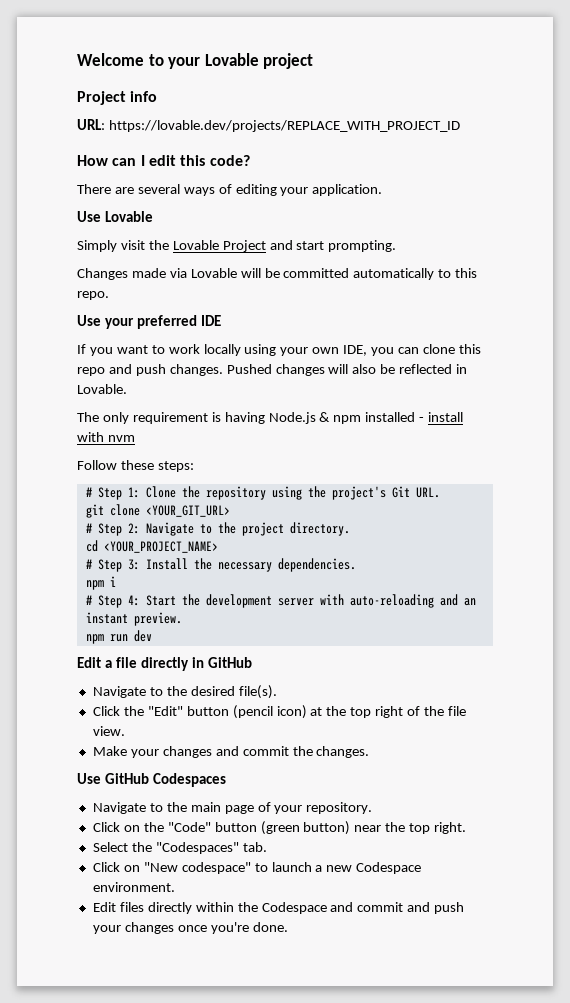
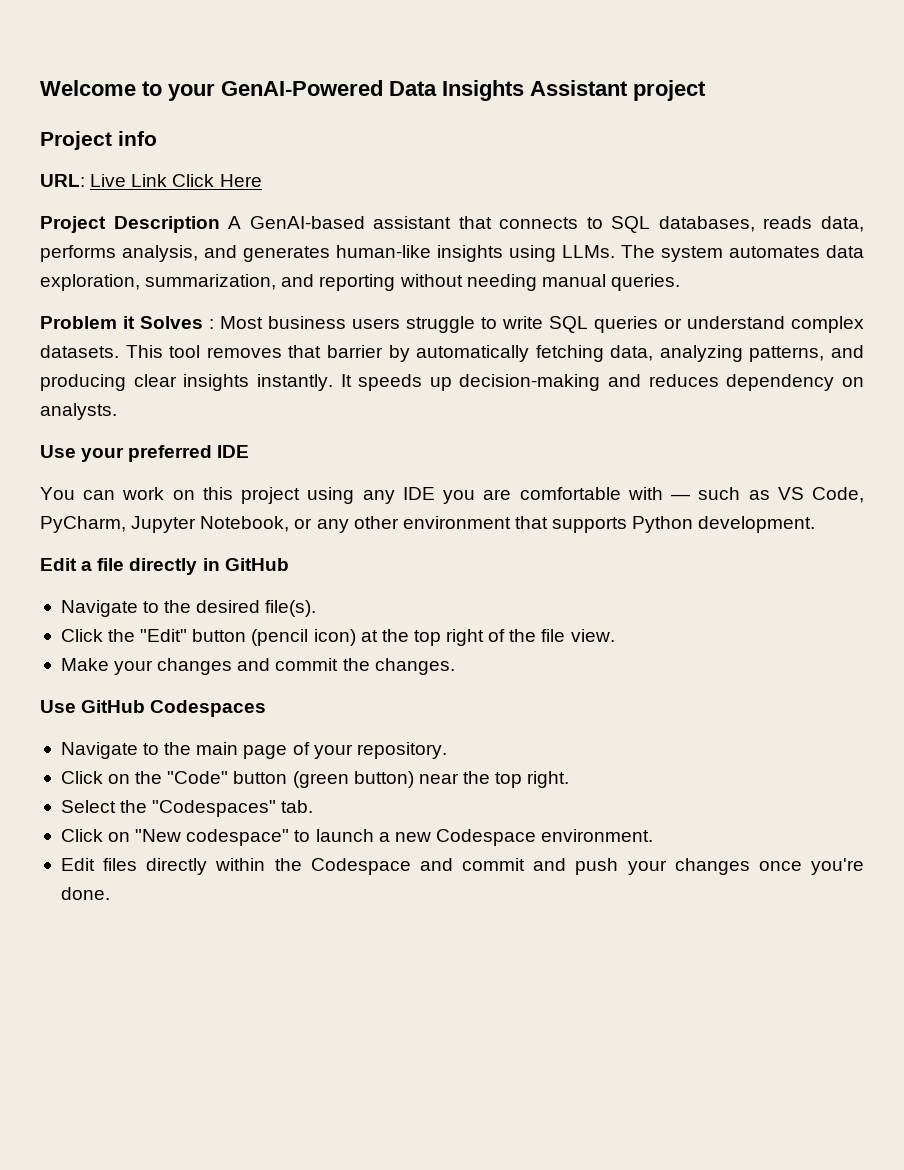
- Welcome to your Lovable project
+ Welcome to your GenAI-Powered Data Insights Assistant project
- URL: https://lovable.dev/projects/REPLACE_WITH_PROJECT_ID
- How can I edit this code?
- There are several ways of editing your application.
- Use Lovable
- Simply visit the Lovable Project and start prompting.
- Changes made via Lovable will be committed automatically to this repo.
+ URL: Live Link Click Here
+ Project Description A GenAI-based assistant that connects to SQL databases, reads data, performs analysis, and generates human-like insights using LLMs. The system automates data exploration, summarization, and reporting without needing manual queries.
+ Problem it Solves : Most business users struggle to write SQL queries or understand complex datasets. This tool removes that barrier by automatically fetching data, analyzing patterns, and producing clear insights instantly. It speeds up decision-making and reduces dependency on analysts.
  Use your preferred IDE
- If you want to work locally using your own IDE, you can clone this repo and push changes. Pushed changes will also be reflected in Lovable.
- The only requirement is having Node.js & npm installed - install with nvm
- Follow these steps:
- # Step 1: Clone the repository using the project's Git URL.
- git clone <YOUR_GIT_URL>
- # Step 2: Navigate to the project directory.
- cd <YOUR_PROJECT_NAME>
- # Step 3: Install the necessary dependencies.
- npm i
- # Step 4: Start the development server with auto-reloading and an instant preview.
- npm run dev
+ You can work on this project using any IDE you are comfortable with — such as VS Code, PyCharm, Jupyter Notebook, or any other environment that supports Python development.

